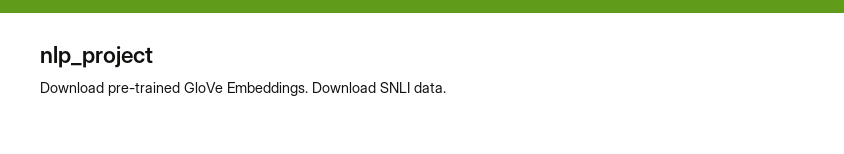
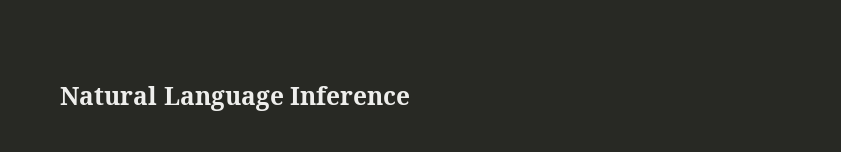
- nlp_project
- Download pre-trained GloVe Embeddings. Download SNLI data.
+ Natural Language Inference

